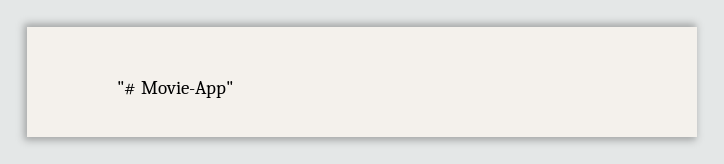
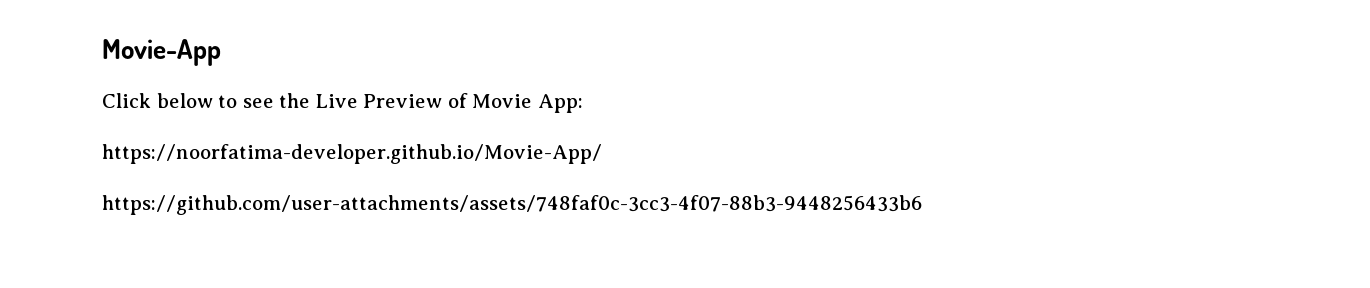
- "# Movie-App"
+ Movie-App
+ Click below to see the Live Preview of Movie App:
+ https://noorfatima-developer.github.io/Movie-App/
+ https://github.com/user-attachments/assets/748faf0c-3cc3-4f07-88b3-9448256433b6

